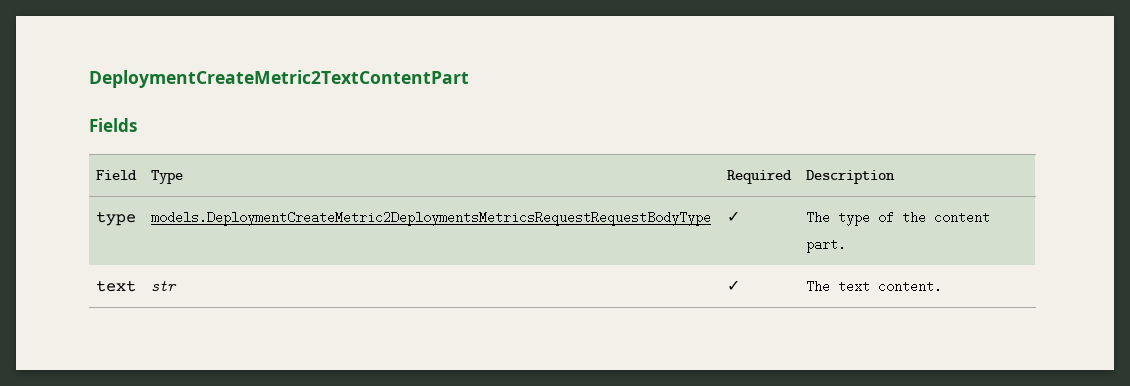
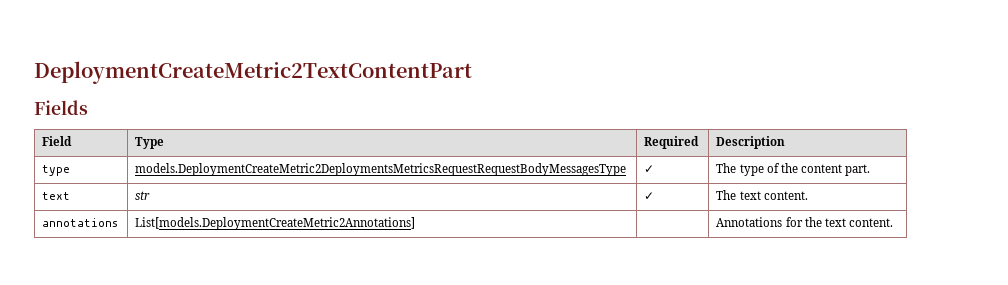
- type | models.DeploymentCreateMetric2DeploymentsMetricsRequestRequestBodyType | ✓ | The type of the content part.
+ type | models.DeploymentCreateMetric2DeploymentsMetricsRequestRequestBodyMessagesType | ✓ | The type of the content part.
+ annotations | List[models.DeploymentCreateMetric2Annotations] | | Annotations for the text content.

